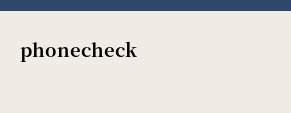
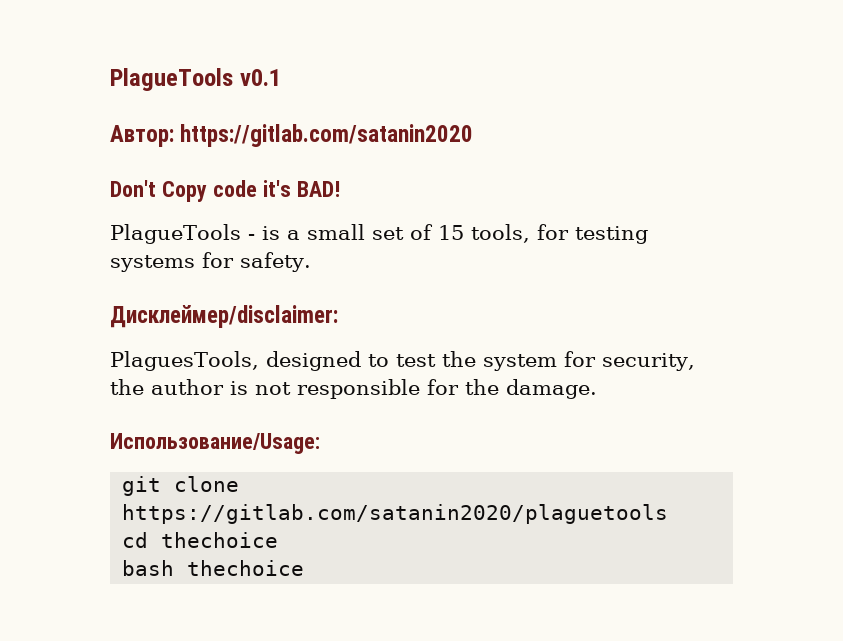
- phonecheck
+ PlagueTools v0.1
+ Автор: https://gitlab.com/satanin2020
+ Don't Copy code it's BAD!
+ PlagueTools - is a small set of 15 tools, for testing systems for safety.
+ Дисклеймер/disclaimer:
+ PlaguesTools, designed to test the system for security, the author is not responsible for the damage.
+ Использование/Usage:
+ git clone https://gitlab.com/satanin2020/plaguetools
+ cd thechoice
+ bash thechoice

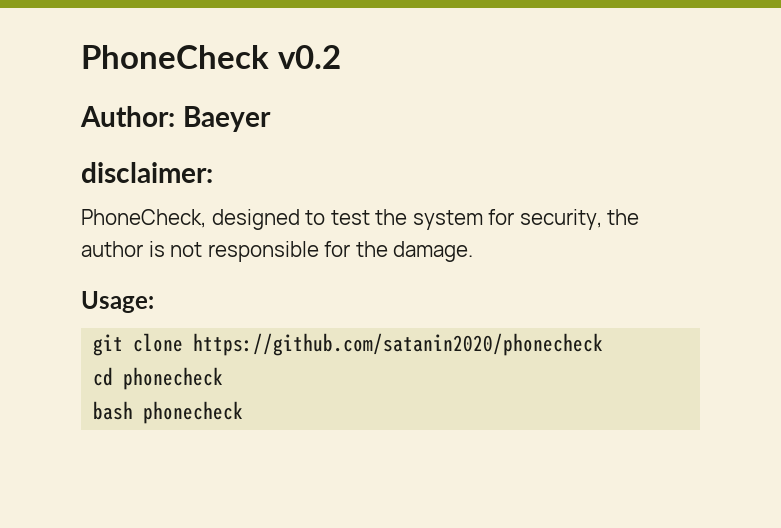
- PlagueTools v0.1
- Автор: https://gitlab.com/satanin2020
- Don't Copy code it's BAD!
- PlagueTools - is a small set of 15 tools, for testing systems for safety.
- Дисклеймер/disclaimer:
- PlaguesTools, designed to test the system for security, the author is not responsible for the damage.
+ PhoneCheck v0.2
+ Author: Baeyer
+ disclaimer:
+ PhoneCheck, designed to test the system for security, the author is not responsible for the damage.
- Использование/Usage:
+ Usage:
- git clone https://gitlab.com/satanin2020/plaguetools
+ git clone https://github.com/satanin2020/phonecheck
- cd thechoice
+ cd phonecheck
- bash thechoice
+ bash phonecheck

